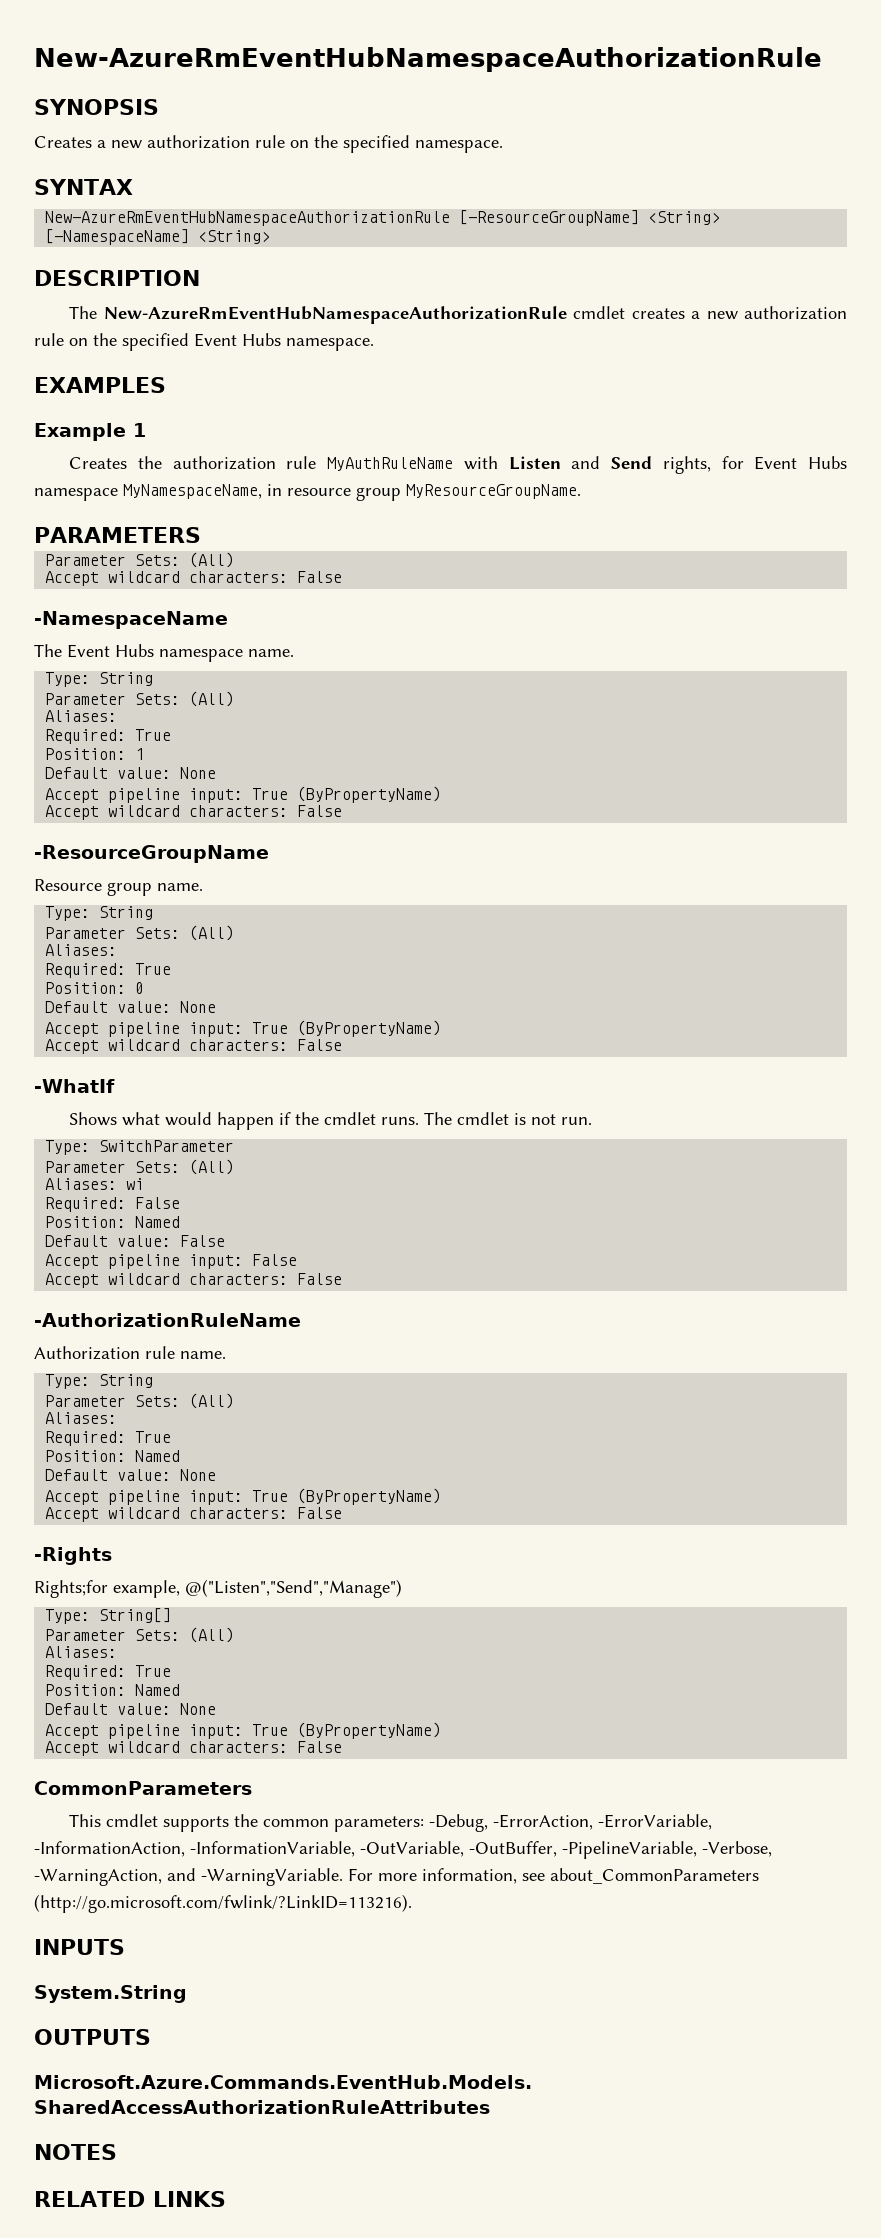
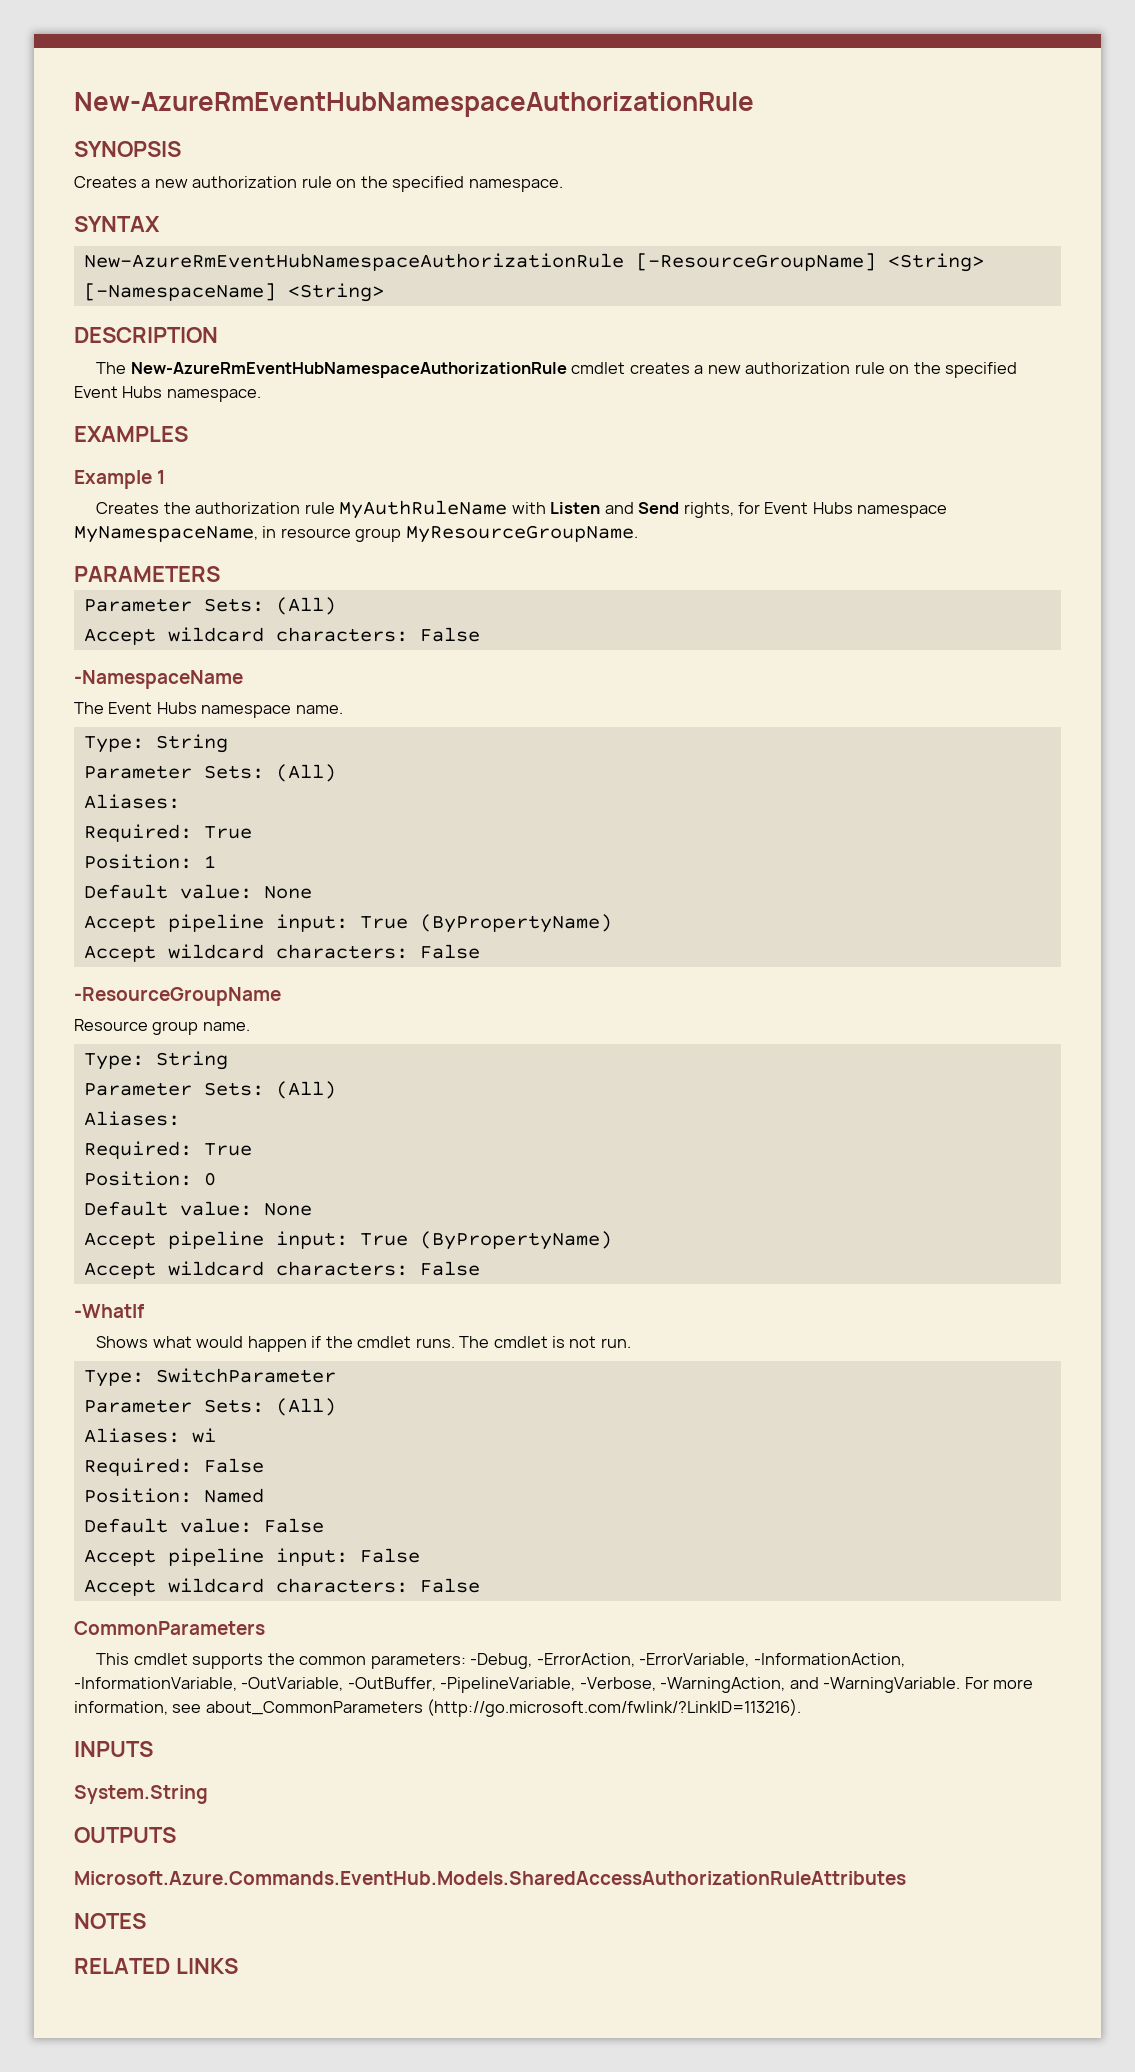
- -AuthorizationRuleName
- Authorization rule name.
- Type: String
- Parameter Sets: (All)
- Aliases:
- Required: True
- Position: Named
- Default value: None
- Accept pipeline input: True (ByPropertyName)
- Accept wildcard characters: False
- -Rights
- Rights;for example, @("Listen","Send","Manage")
- Type: String[]
- Parameter Sets: (All)
- Aliases:
- Required: True
- Position: Named
- Default value: None
- Accept pipeline input: True (ByPropertyName)
- Accept wildcard characters: False

